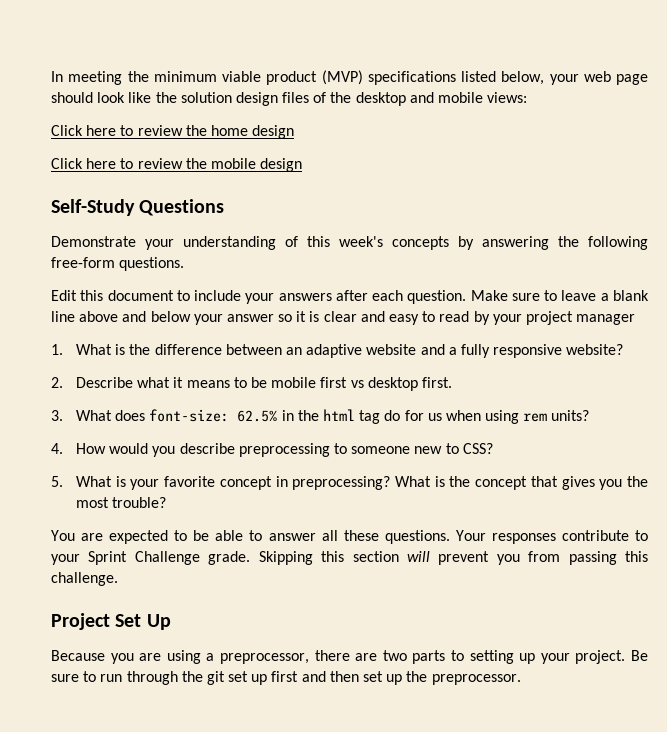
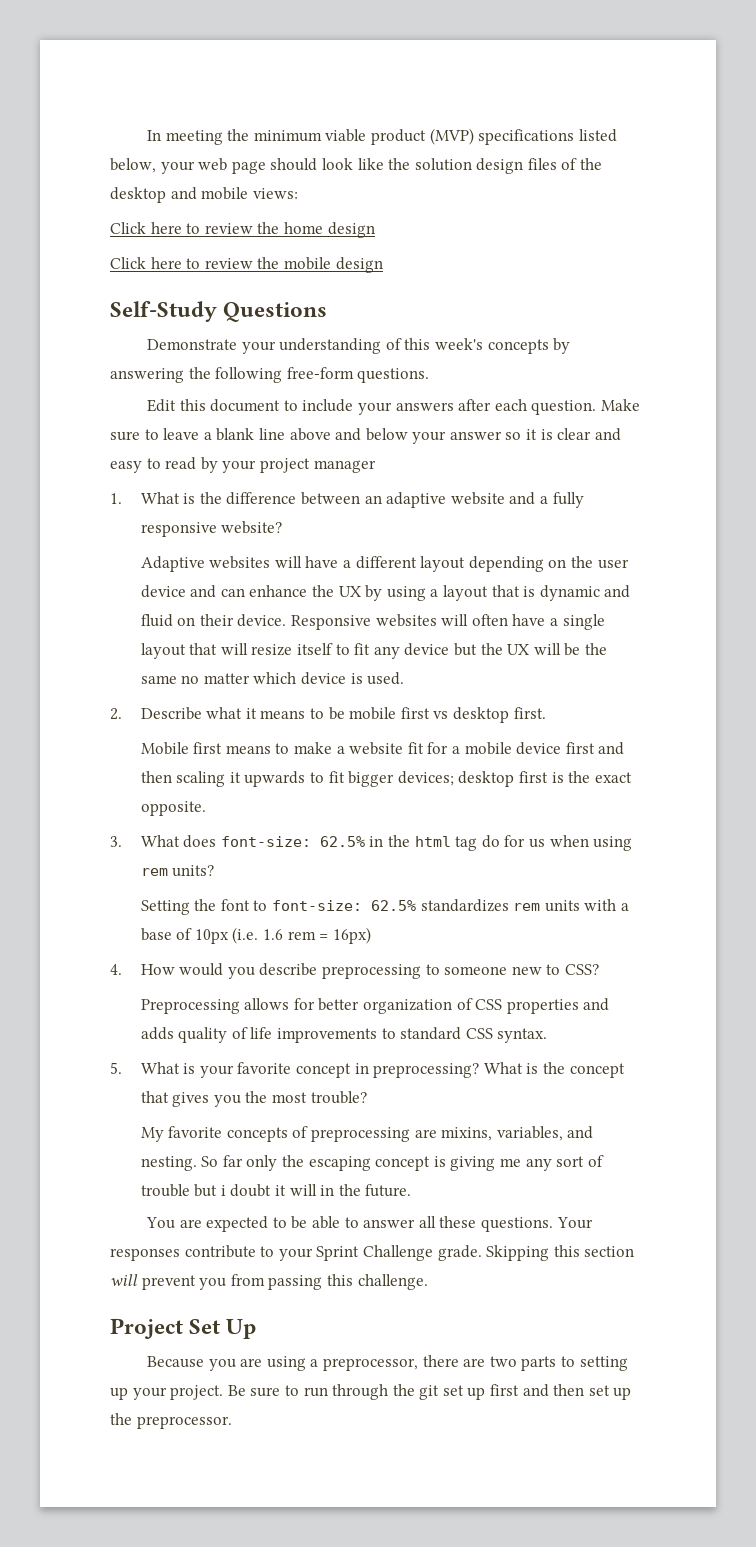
+ Adaptive websites will have a different layout depending on the user device and can enhance the UX by using a layout that is dynamic and fluid on their device. Responsive websites will often have a single layout that will resize itself to fit any device but the UX will be the same no matter which device is used.
+ Mobile first means to make a website fit for a mobile device first and then scaling it upwards to fit bigger devices; desktop first is the exact opposite.
+ Setting the font to font-size: 62.5% standardizes rem units with a base of 10px (i.e. 1.6 rem = 16px)
+ Preprocessing allows for better organization of CSS properties and adds quality of life improvements to standard CSS syntax.
+ My favorite concepts of preprocessing are mixins, variables, and nesting. So far only the escaping concept is giving me any sort of trouble but i doubt it will in the future.

